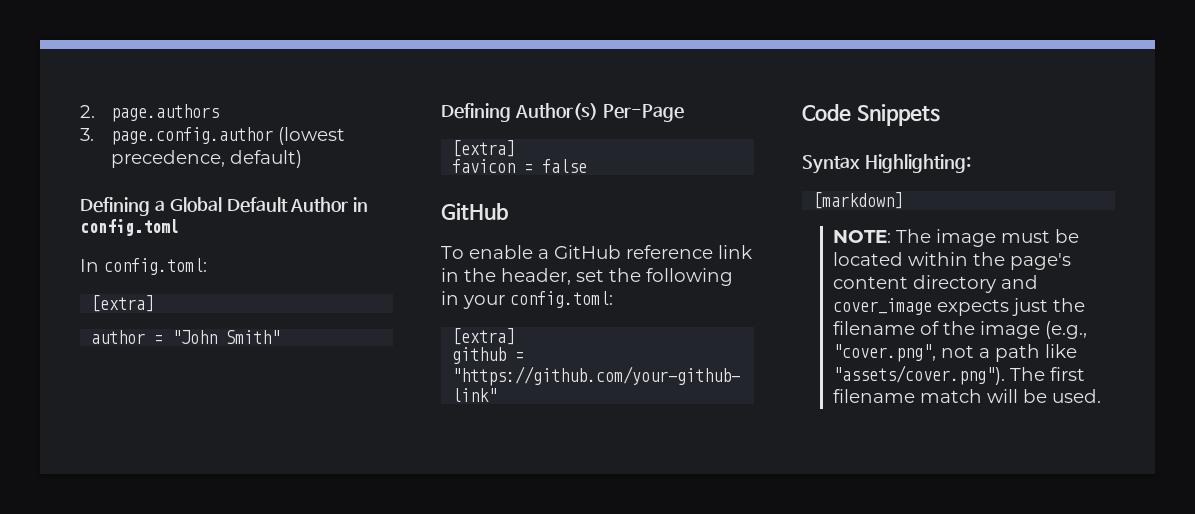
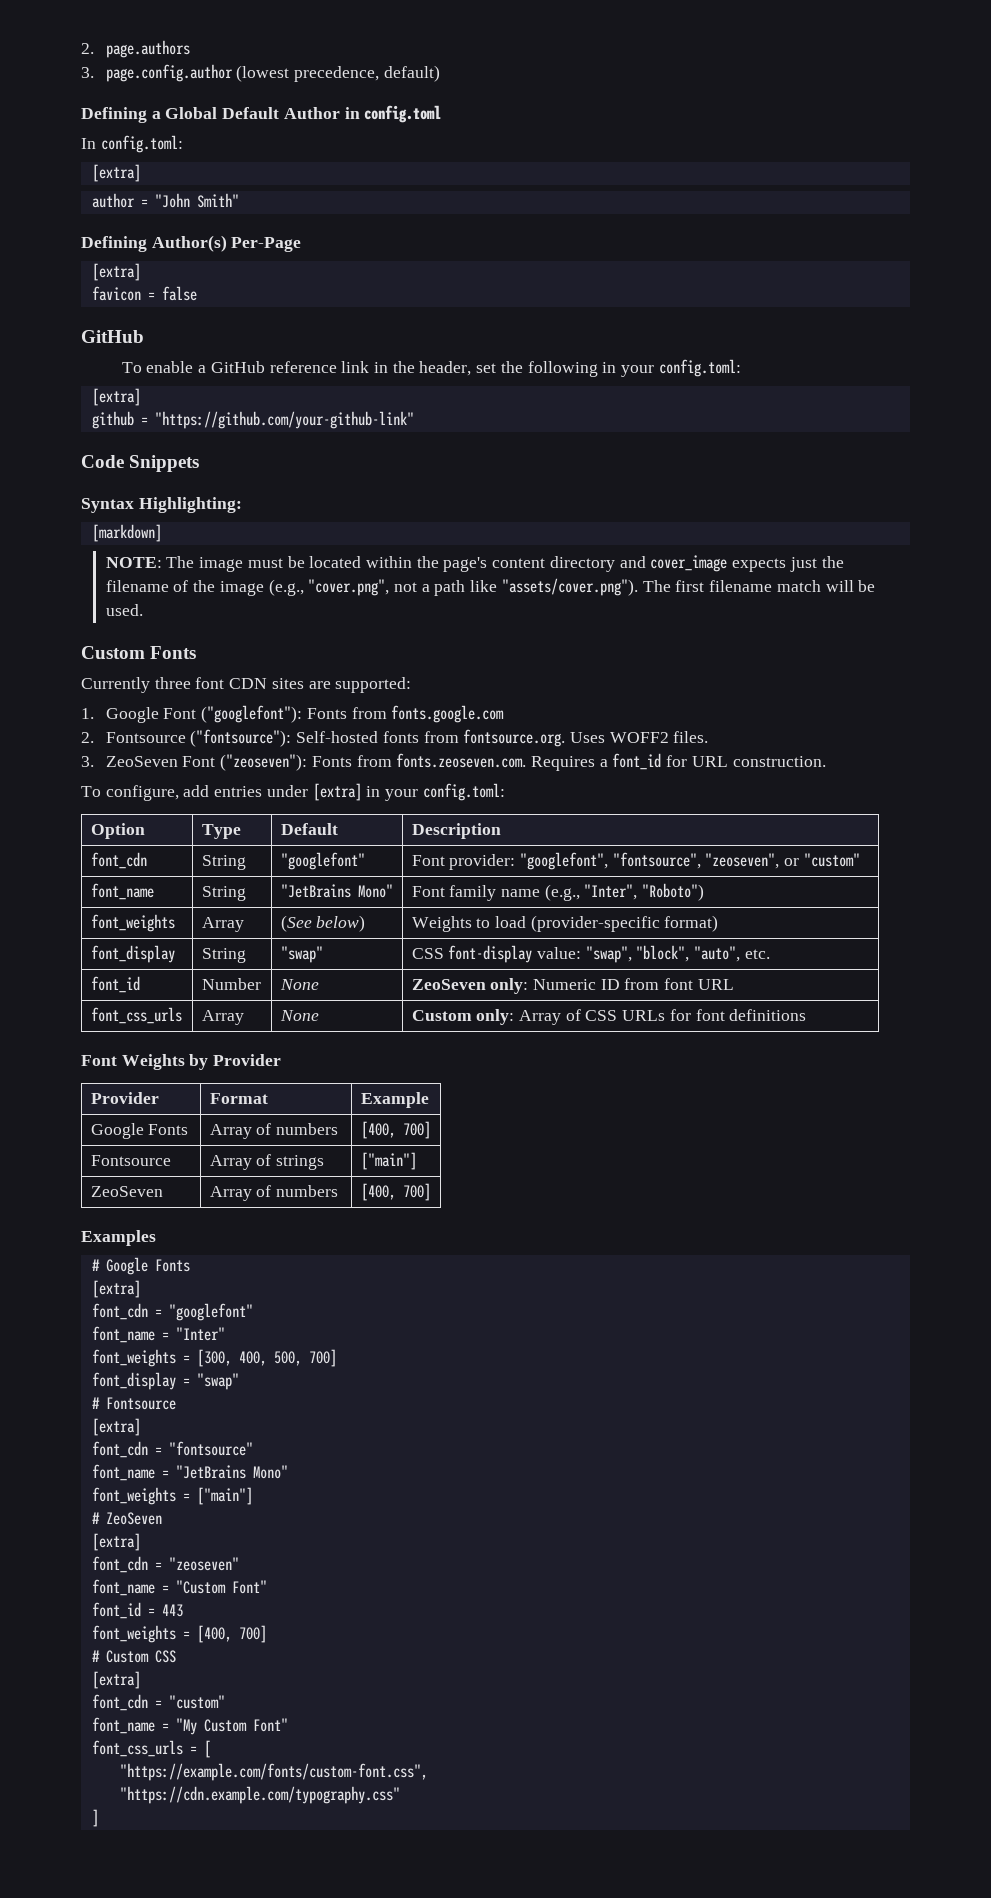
+ Custom Fonts
+ Currently three font CDN sites are supported:
+ 1. Google Font ("googlefont"): Fonts from fonts.google.com
+ 2. Fontsource ("fontsource"): Self-hosted fonts from fontsource.org. Uses WOFF2 files.
+ 3. ZeoSeven Font ("zeoseven"): Fonts from fonts.zeoseven.com. Requires a font_id for URL construction.
+ To configure, add entries under [extra] in your config.toml:
+ Option | Type | Default | Description
+ font_cdn | String | "googlefont" | Font provider: "googlefont", "fontsource", "zeoseven", or "custom"
+ font_name | String | "JetBrains Mono" | Font family name (e.g., "Inter", "Roboto")
+ font_weights | Array | (See below) | Weights to load (provider-specific format)
+ font_display | String | "swap" | CSS font-display value: "swap", "block", "auto", etc.
+ font_id | Number | None | ZeoSeven only: Numeric ID from font URL
+ font_css_urls | Array | None | Custom only: Array of CSS URLs for font definitions
+ Font Weights by Provider
+ Provider | Format | Example
+ Google Fonts | Array of numbers | [400, 700]
+ Fontsource | Array of strings | ["main"]
+ ZeoSeven | Array of numbers | [400, 700]
+ Examples
+ # Google Fonts
+ [extra]
+ font_cdn = "googlefont"
+ font_name = "Inter"
+ font_weights = [300, 400, 500, 700]
+ font_display = "swap"
+ # Fontsource
+ [extra]
+ font_cdn = "fontsource"
+ font_name = "JetBrains Mono"
+ font_weights = ["main"]
+ # ZeoSeven
+ [extra]
+ font_cdn = "zeoseven"
+ font_name = "Custom Font"
+ font_id = 443
+ font_weights = [400, 700]
+ # Custom CSS
+ [extra]
+ font_cdn = "custom"
+ font_name = "My Custom Font"
+ font_css_urls = [
+ "https://example.com/fonts/custom-font.css",
+ "https://cdn.example.com/typography.css"
+ ]

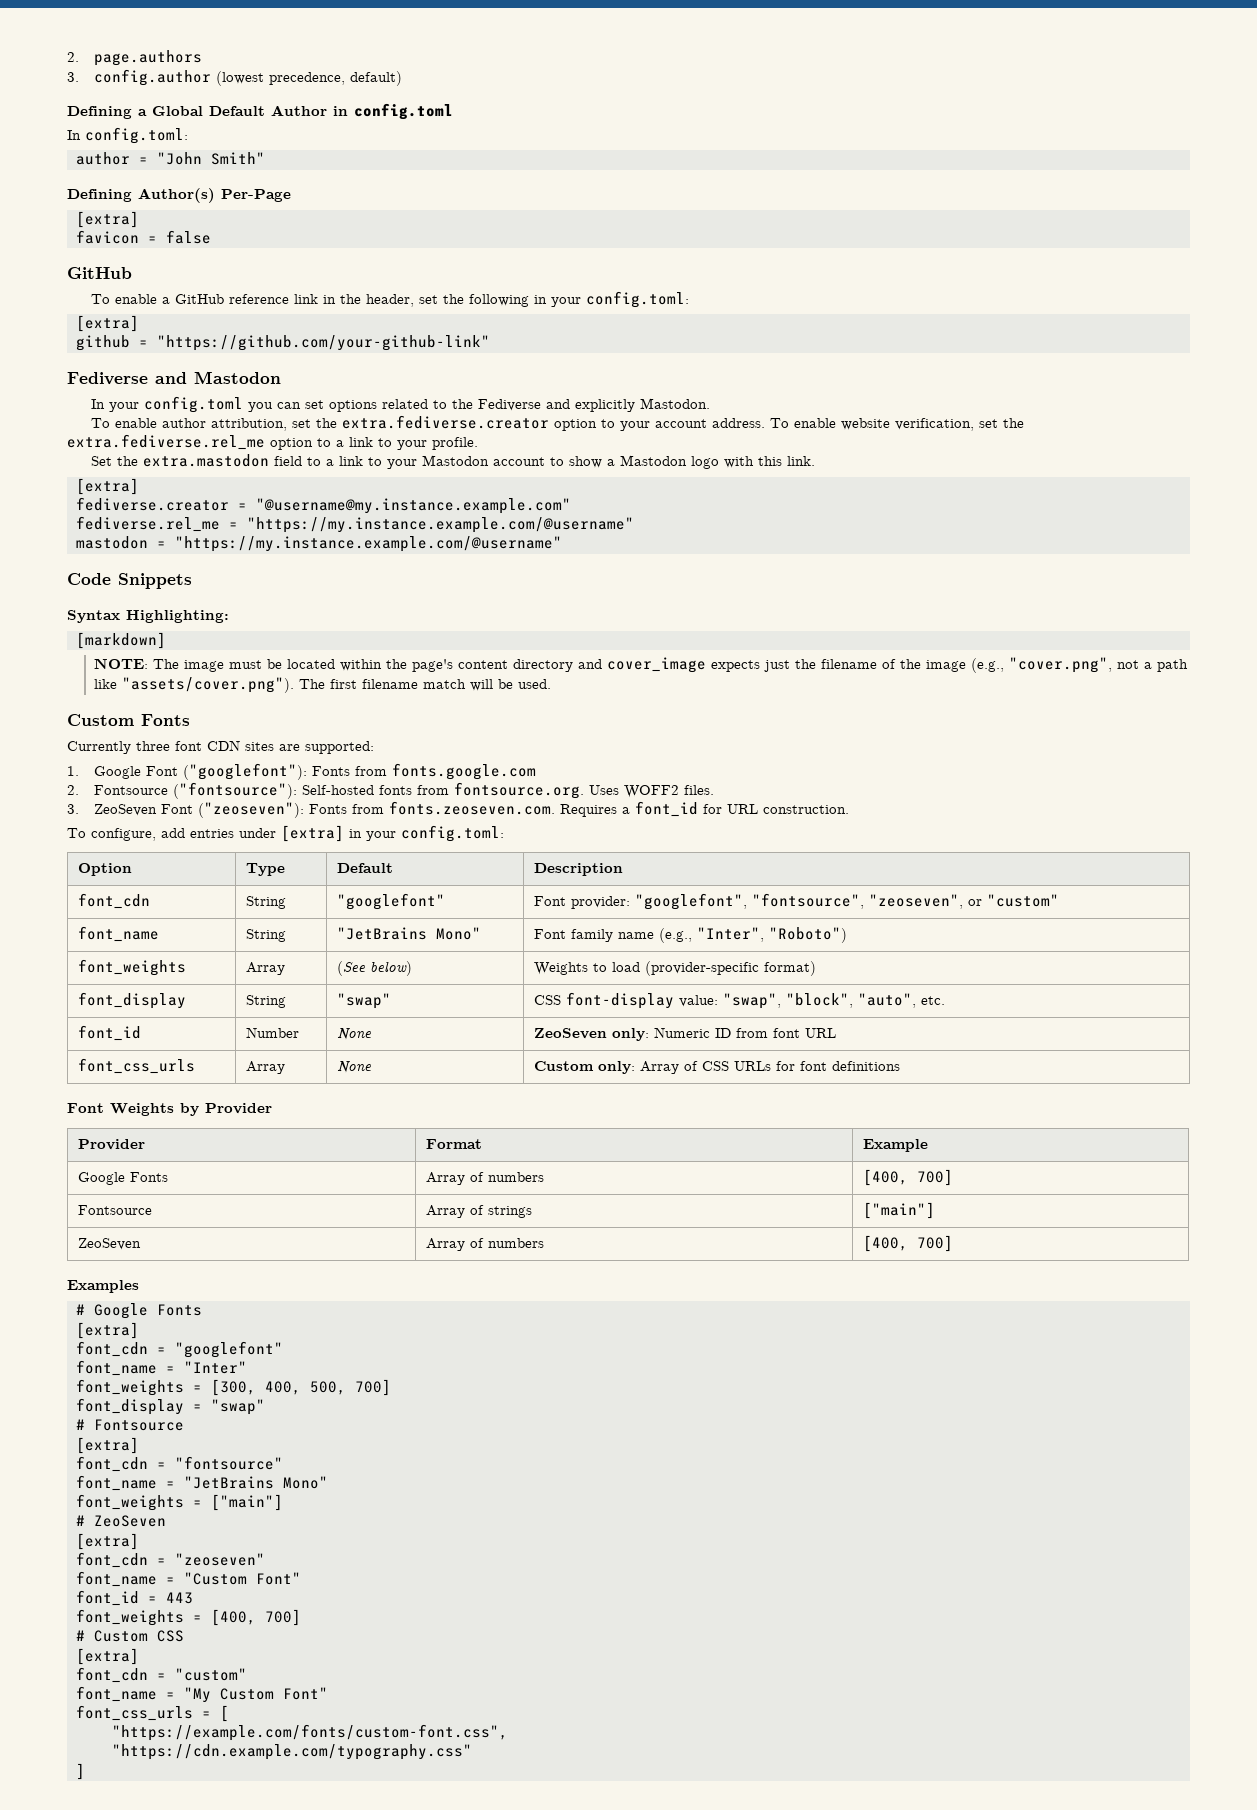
- 3. page.config.author (lowest precedence, default)
+ 3. config.author (lowest precedence, default)
  In config.toml:
- [extra]
+ Fediverse and Mastodon
+ In your config.toml you can set options related to the Fediverse and explicitly Mastodon.
+ To enable author attribution, set the extra.fediverse.creator option to your account address. To enable website verification, set the extra.fediverse.rel_me option to a link to your profile.
+ Set the extra.mastodon field to a link to your Mastodon account to show a Mastodon logo with this link.
+ [extra]
+ fediverse.creator = "@username@my.instance.example.com"
+ fediverse.rel_me = "https://my.instance.example.com/@username"
+ mastodon = "https://my.instance.example.com/@username"

